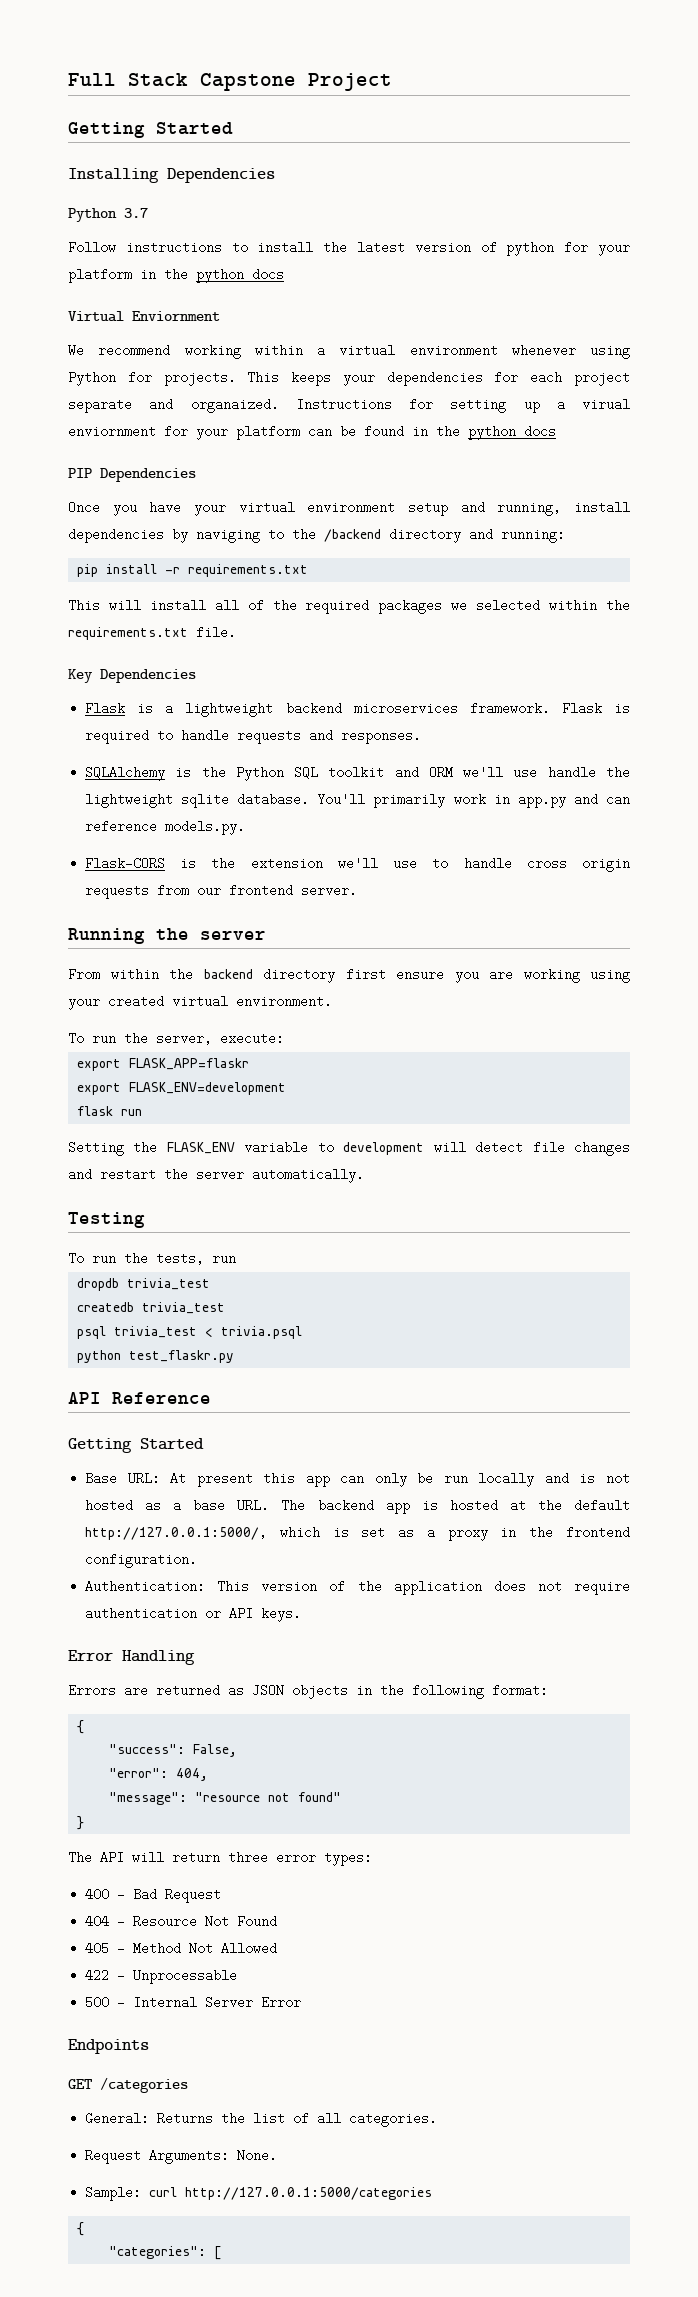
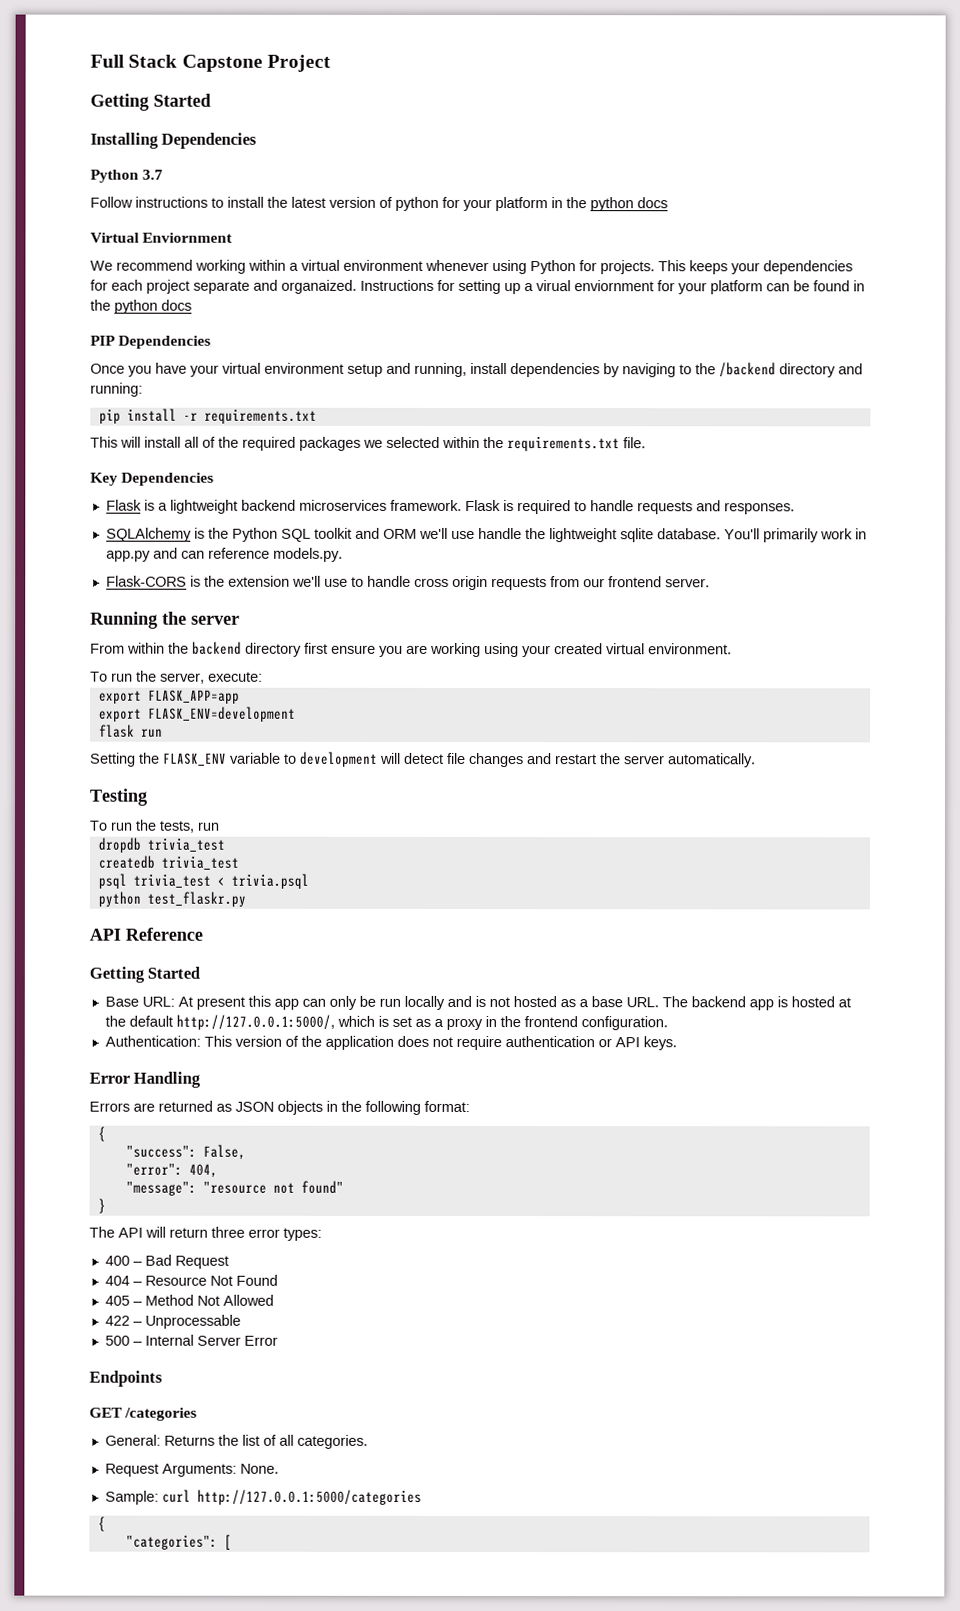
- export FLASK_APP=flaskr
+ export FLASK_APP=app

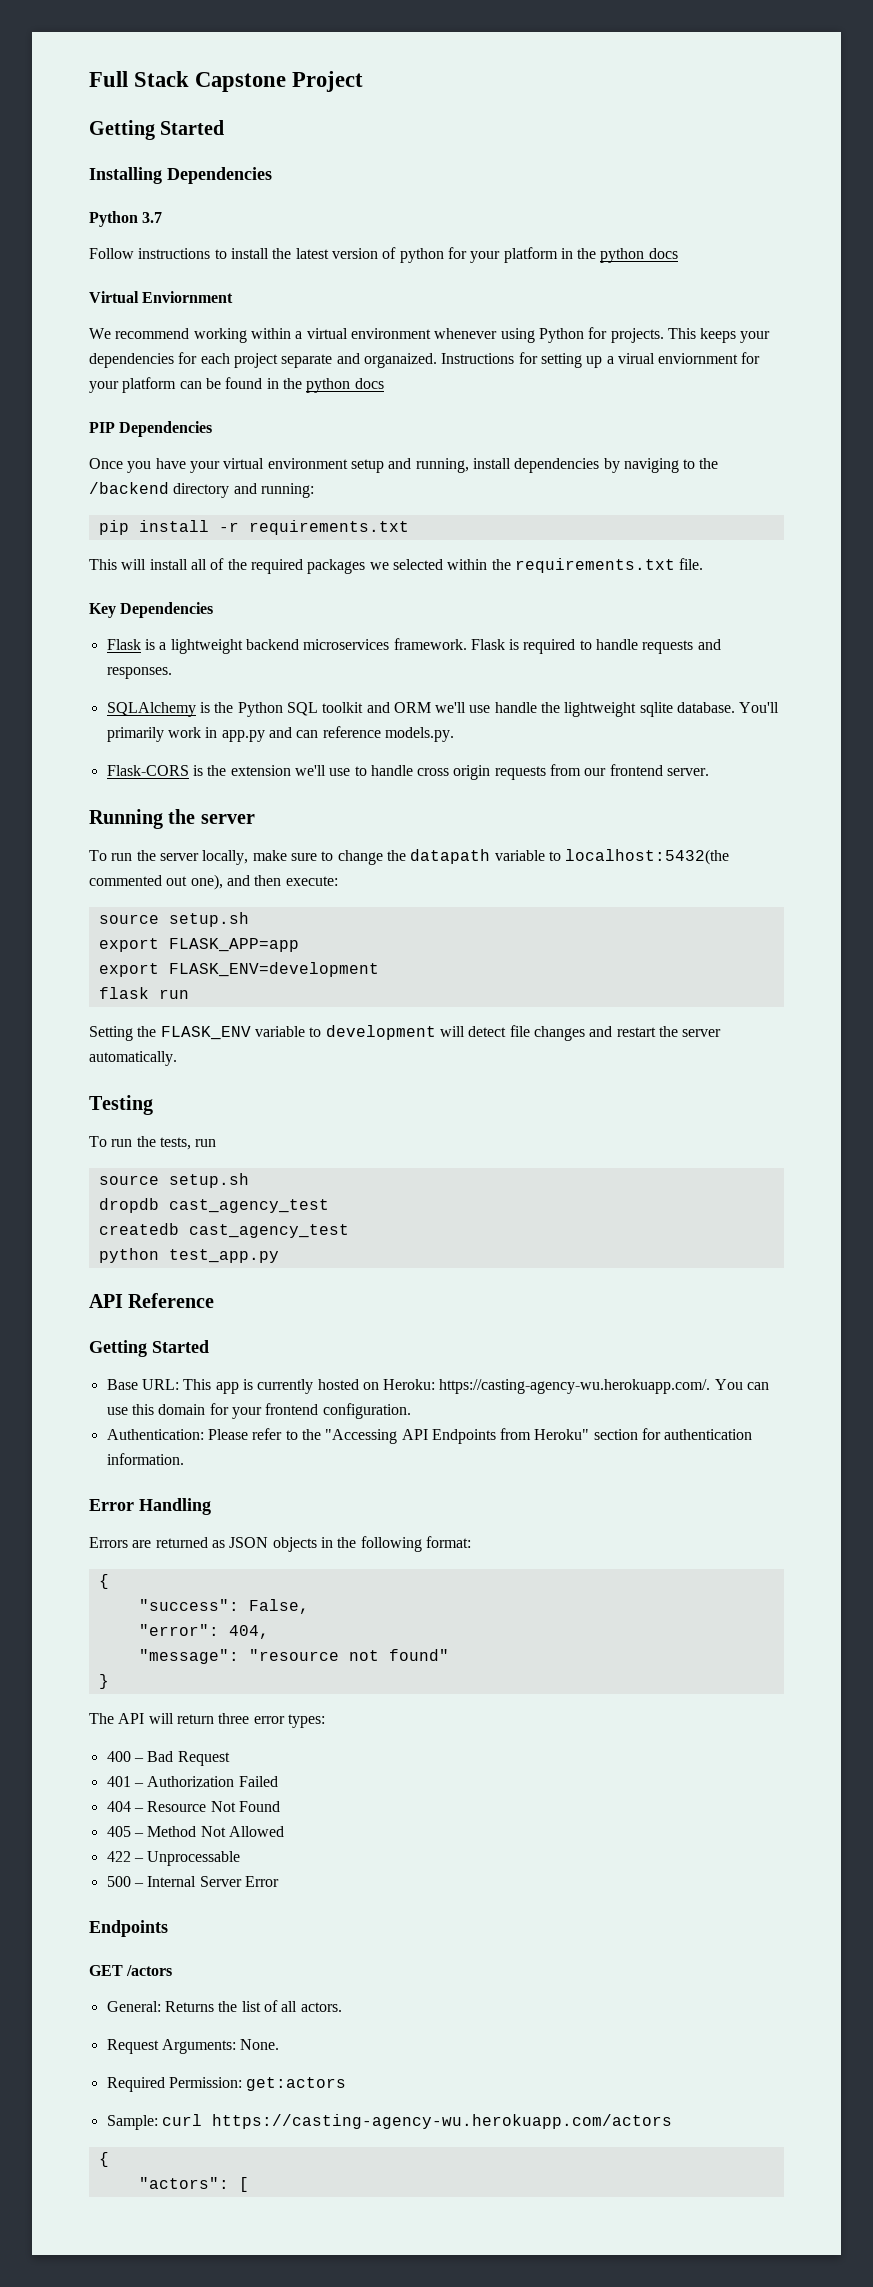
- From within the backend directory first ensure you are working using your created virtual environment.
- To run the server, execute:
+ To run the server locally, make sure to change the datapath variable to localhost:5432(the commented out one), and then execute:
+ source setup.sh
  To run the tests, run
+ source setup.sh
- dropdb trivia_test
+ dropdb cast_agency_test
- createdb trivia_test
- psql trivia_test < trivia.psql
- python test_flaskr.py
+ createdb cast_agency_test
+ python test_app.py
- Base URL: At present this app can only be run locally and is not hosted as a base URL. The backend app is hosted at the default http://127.0.0.1:5000/, which is set as a proxy in the frontend configuration.
- Authentication: This version of the application does not require authentication or API keys.
+ Base URL: This app is currently hosted on Heroku: https://casting-agency-wu.herokuapp.com/. You can use this domain for your frontend configuration.
+ Authentication: Please refer to the "Accessing API Endpoints from Heroku" section for authentication information.
+ 401 – Authorization Failed
- GET /categories
+ GET /actors
- General: Returns the list of all categories.
+ General: Returns the list of all actors.
+ Required Permission: get:actors
- Sample: curl http://127.0.0.1:5000/categories
+ Sample: curl https://casting-agency-wu.herokuapp.com/actors
  {
- "categories": [
+ "actors": [

